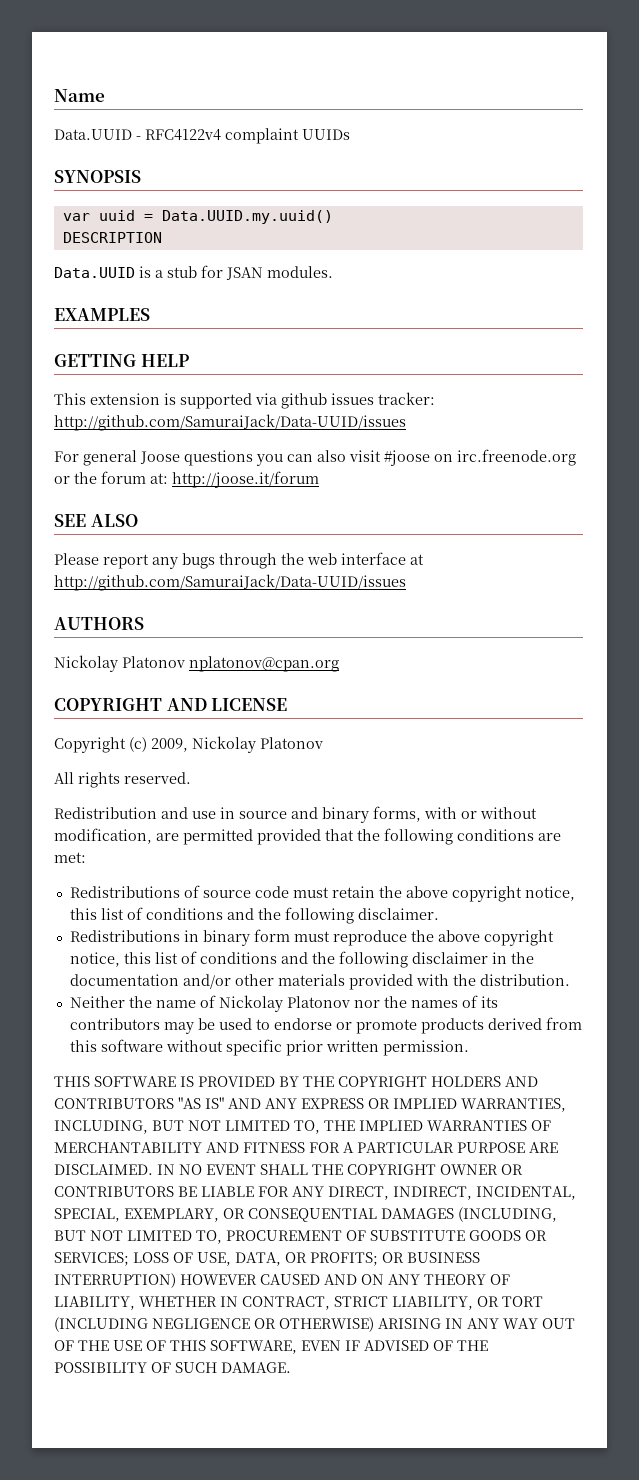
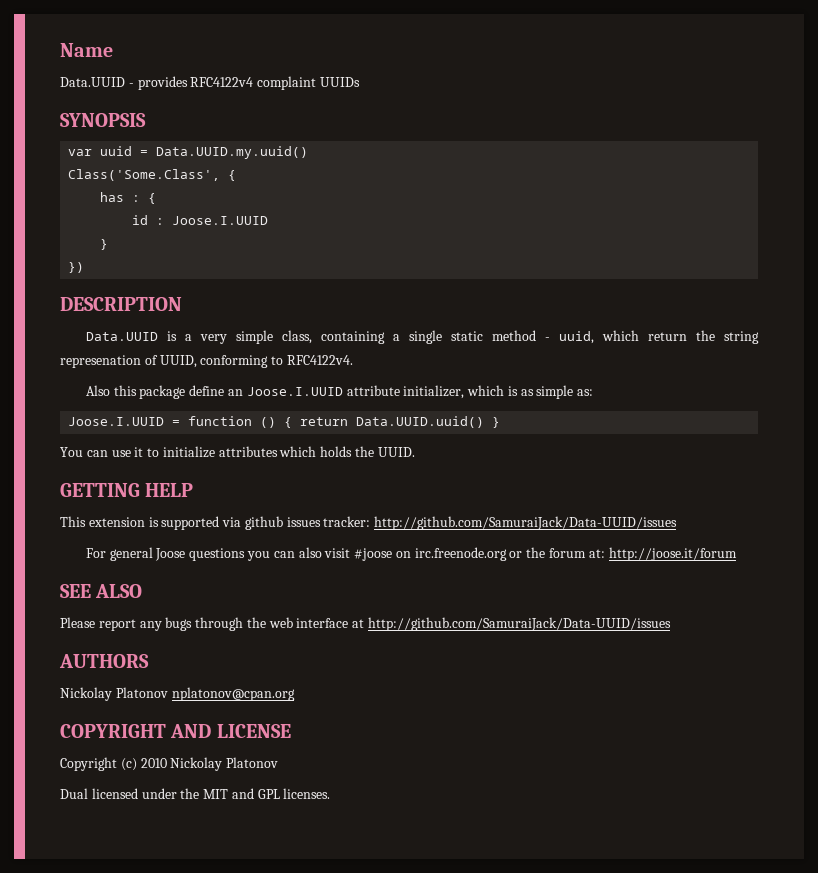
- Data.UUID - RFC4122v4 complaint UUIDs
+ Data.UUID - provides RFC4122v4 complaint UUIDs
+ Class('Some.Class', {
+ has : {
+ id : Joose.I.UUID
+ }
+ })
  DESCRIPTION
- Data.UUID is a stub for JSAN modules.
- EXAMPLES
+ Data.UUID is a very simple class, containing a single static method - uuid, which return the string represenation of UUID, conforming to RFC4122v4.
+ Also this package define an Joose.I.UUID attribute initializer, which is as simple as:
+ Joose.I.UUID = function () { return Data.UUID.uuid() }
+ You can use it to initialize attributes which holds the UUID.
- Copyright (c) 2009, Nickolay Platonov
+ Copyright (c) 2010 Nickolay Platonov
- All rights reserved.
- Redistribution and use in source and binary forms, with or without modification, are permitted provided that the following conditions are met:
- Redistributions of source code must retain the above copyright notice, this list of conditions and the following disclaimer.
- Redistributions in binary form must reproduce the above copyright notice, this list of conditions and the following disclaimer in the documentation and/or other materials provided with the distribution.
- Neither the name of Nickolay Platonov nor the names of its contributors may be used to endorse or promote products derived from this software without specific prior written permission.
- THIS SOFTWARE IS PROVIDED BY THE COPYRIGHT HOLDERS AND CONTRIBUTORS "AS IS" AND ANY EXPRESS OR IMPLIED WARRANTIES, INCLUDING, BUT NOT LIMITED TO, THE IMPLIED WARRANTIES OF MERCHANTABILITY AND FITNESS FOR A PARTICULAR PURPOSE ARE DISCLAIMED. IN NO EVENT SHALL THE COPYRIGHT OWNER OR CONTRIBUTORS BE LIABLE FOR ANY DIRECT, INDIRECT, INCIDENTAL, SPECIAL, EXEMPLARY, OR CONSEQUENTIAL DAMAGES (INCLUDING, BUT NOT LIMITED TO, PROCUREMENT OF SUBSTITUTE GOODS OR SERVICES; LOSS OF USE, DATA, OR PROFITS; OR BUSINESS INTERRUPTION) HOWEVER CAUSED AND ON ANY THEORY OF LIABILITY, WHETHER IN CONTRACT, STRICT LIABILITY, OR TORT (INCLUDING NEGLIGENCE OR OTHERWISE) ARISING IN ANY WAY OUT OF THE USE OF THIS SOFTWARE, EVEN IF ADVISED OF THE POSSIBILITY OF SUCH DAMAGE.
+ Dual licensed under the MIT and GPL licenses.

